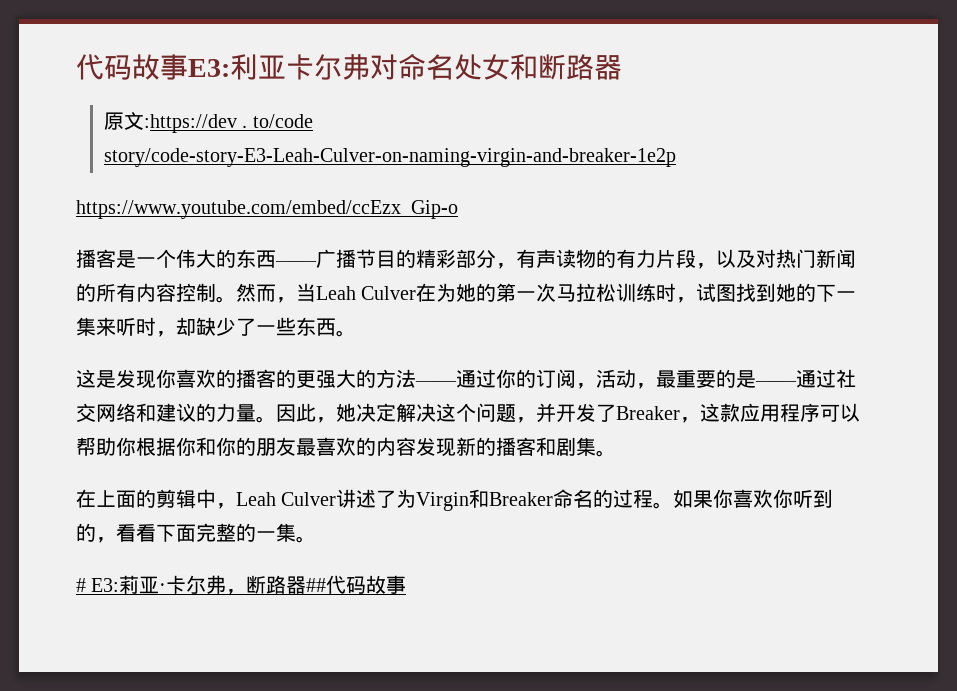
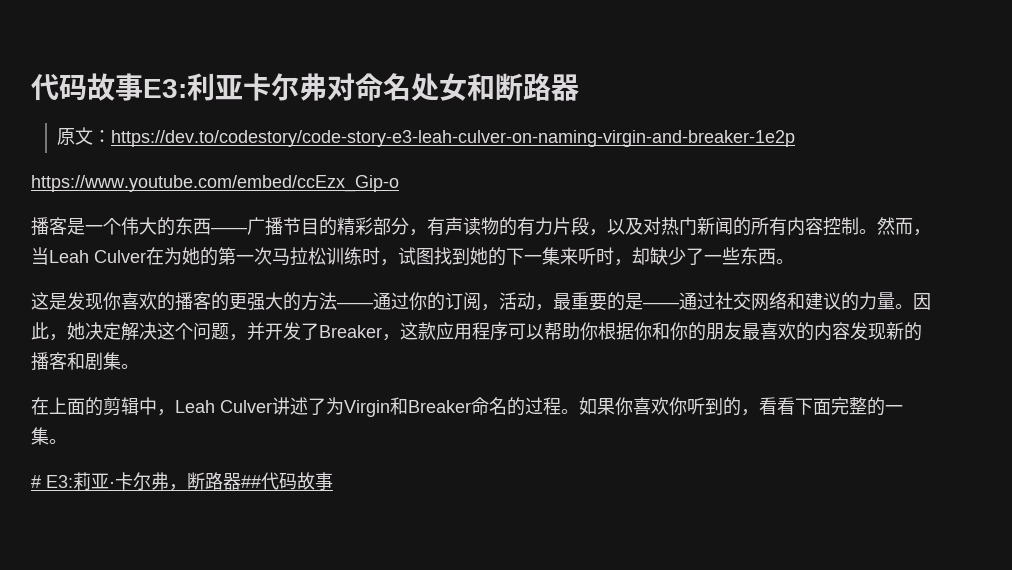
- 原文:https://dev . to/code story/code-story-E3-Leah-Culver-on-naming-virgin-and-breaker-1e2p
+ 原文：https://dev.to/codestory/code-story-e3-leah-culver-on-naming-virgin-and-breaker-1e2p

